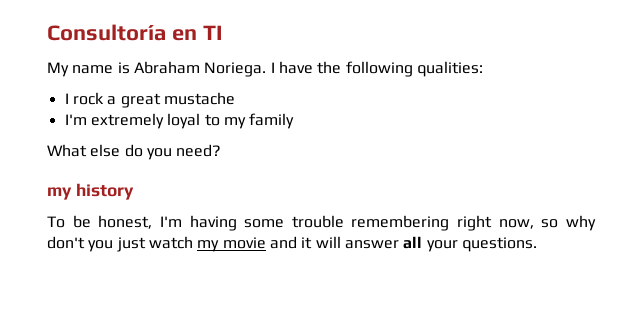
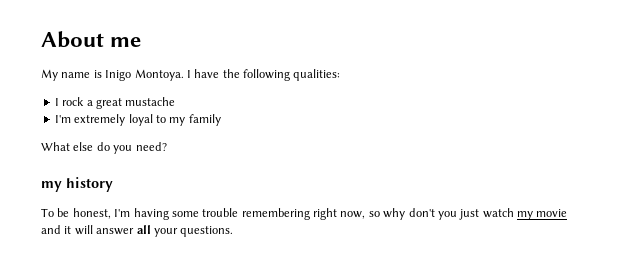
- Consultoría en TI
+ About me
- My name is Abraham Noriega.
+ My name is Inigo Montoya.

